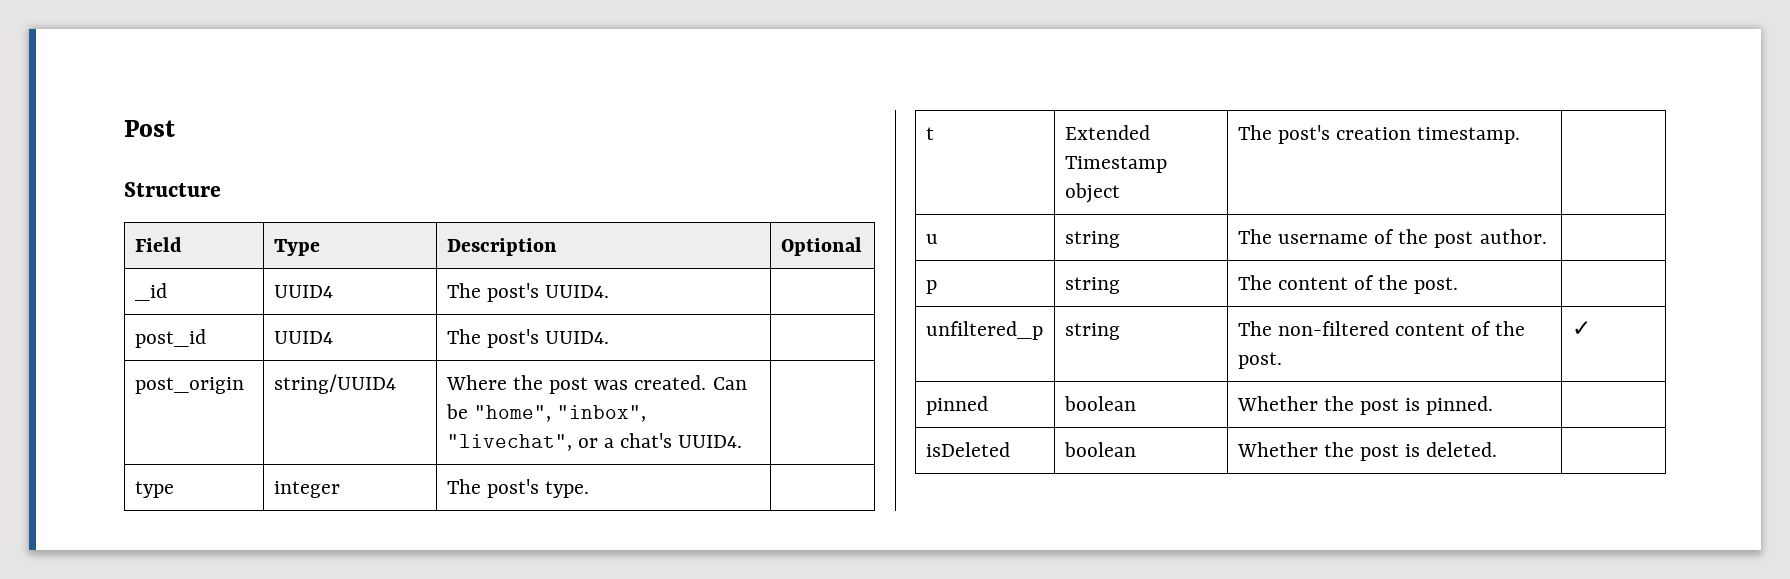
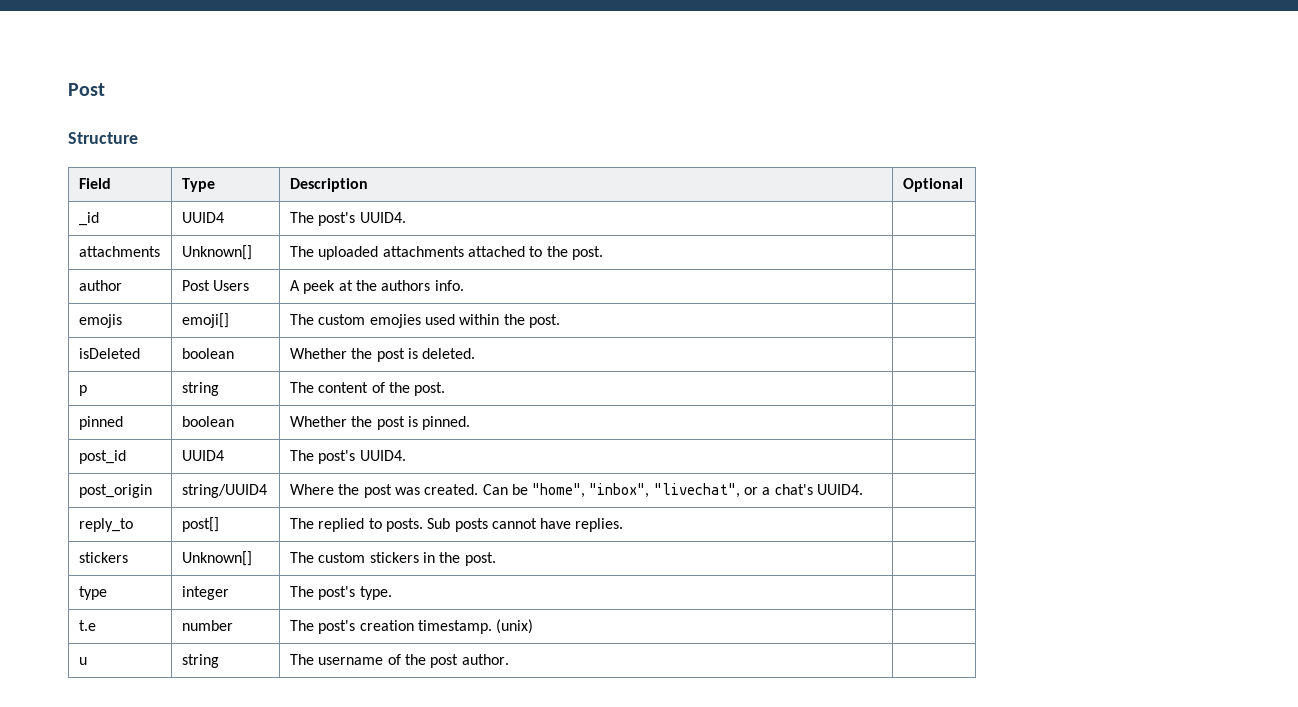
+ attachments | Unknown[] | The uploaded attachments attached to the post. |
+ author | Post Users | A peek at the authors info. |
+ emojis | emoji[] | The custom emojies used within the post. |
+ isDeleted | boolean | Whether the post is deleted. |
+ p | string | The content of the post. |
+ pinned | boolean | Whether the post is pinned. |
+ reply_to | post[] | The replied to posts. Sub posts cannot have replies. |
+ stickers | Unknown[] | The custom stickers in the post. |
- t | Extended Timestamp object | The post's creation timestamp. |
+ t.e | number | The post's creation timestamp. (unix) |
- p | string | The content of the post. |
- unfiltered_p | string | The non-filtered content of the post. | ✓
- pinned | boolean | Whether the post is pinned. |
- isDeleted | boolean | Whether the post is deleted. |

